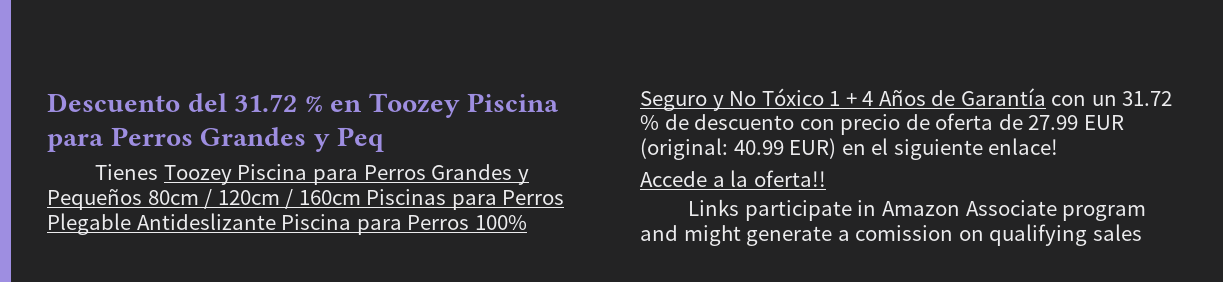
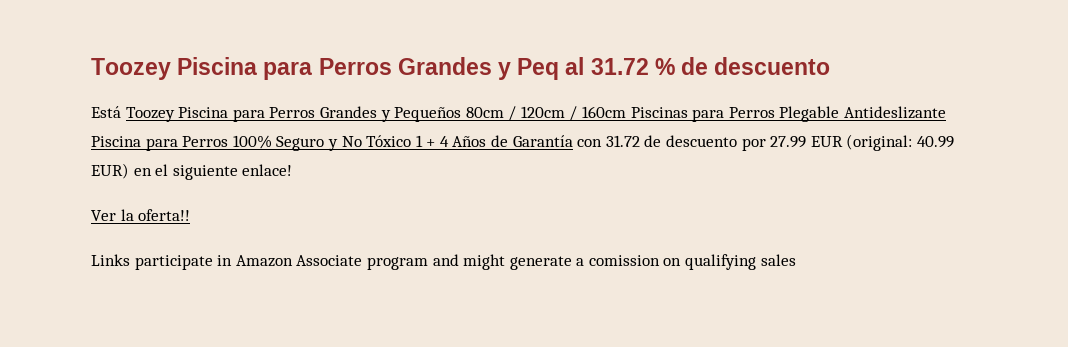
- Descuento del 31.72 % en Toozey Piscina para Perros Grandes y Peq
- Tienes Toozey Piscina para Perros Grandes y Pequeños 80cm / 120cm / 160cm Piscinas para Perros Plegable Antideslizante Piscina para Perros 100% Seguro y No Tóxico 1 + 4 Años de Garantía con un 31.72 % de descuento con precio de oferta de 27.99 EUR (original: 40.99 EUR) en el siguiente enlace!
+ Toozey Piscina para Perros Grandes y Peq al 31.72 % de descuento
+ Está Toozey Piscina para Perros Grandes y Pequeños 80cm / 120cm / 160cm Piscinas para Perros Plegable Antideslizante Piscina para Perros 100% Seguro y No Tóxico 1 + 4 Años de Garantía con 31.72 de descuento por 27.99 EUR (original: 40.99 EUR) en el siguiente enlace!
- Accede a la oferta!!
+ Ver la oferta!!

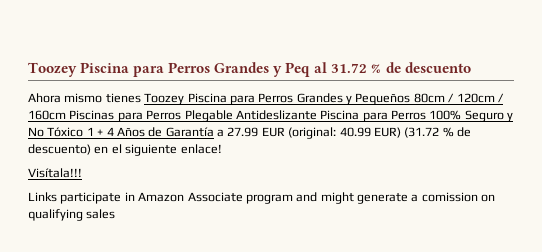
- Está Toozey Piscina para Perros Grandes y Pequeños 80cm / 120cm / 160cm Piscinas para Perros Plegable Antideslizante Piscina para Perros 100% Seguro y No Tóxico 1 + 4 Años de Garantía con 31.72 de descuento por 27.99 EUR (original: 40.99 EUR) en el siguiente enlace!
+ Ahora mismo tienes Toozey Piscina para Perros Grandes y Pequeños 80cm / 120cm / 160cm Piscinas para Perros Plegable Antideslizante Piscina para Perros 100% Seguro y No Tóxico 1 + 4 Años de Garantía a 27.99 EUR (original: 40.99 EUR) (31.72 % de descuento) en el siguiente enlace!
- Ver la oferta!!
+ Visítala!!!

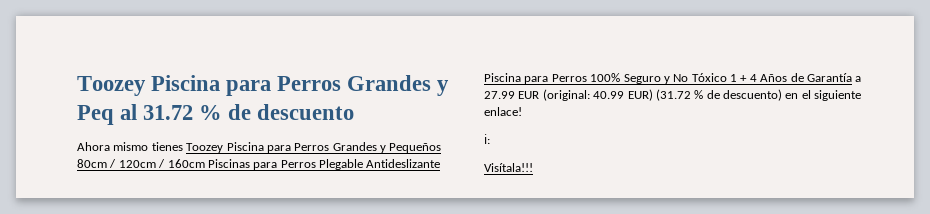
+ ℹ:
- Links participate in Amazon Associate program and might generate a comission on qualifying sales

